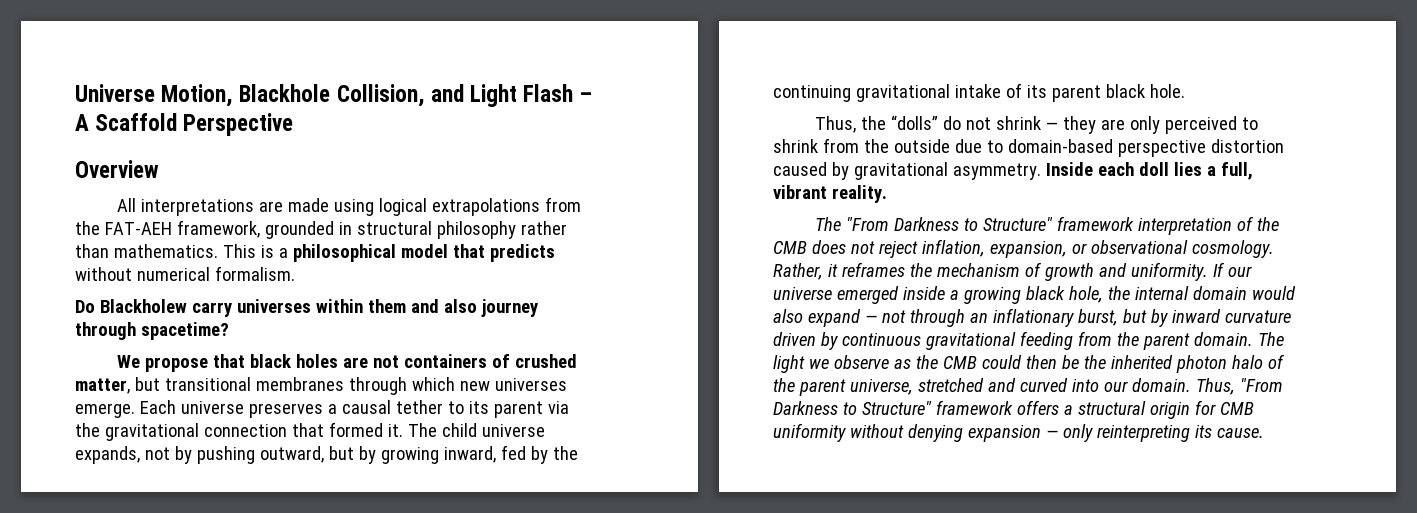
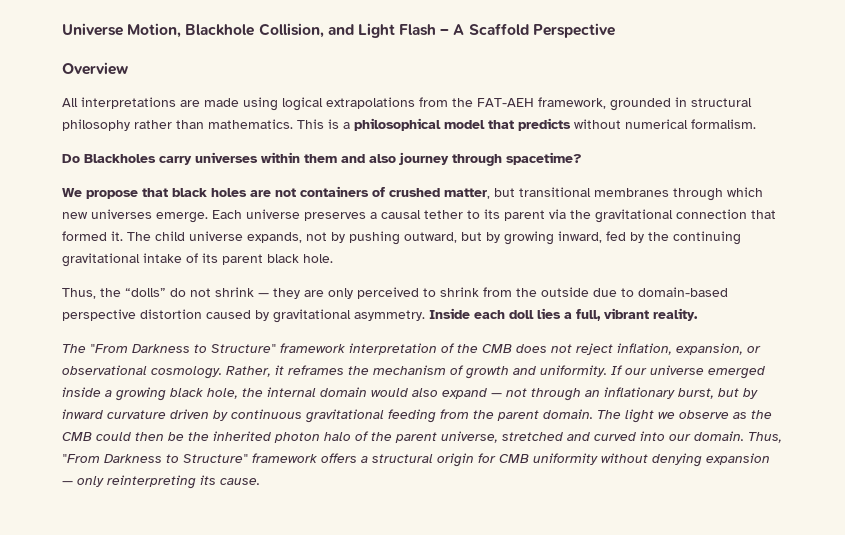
- Do Blackholew carry universes within them and also journey through spacetime?
+ Do Blackholes carry universes within them and also journey through spacetime?

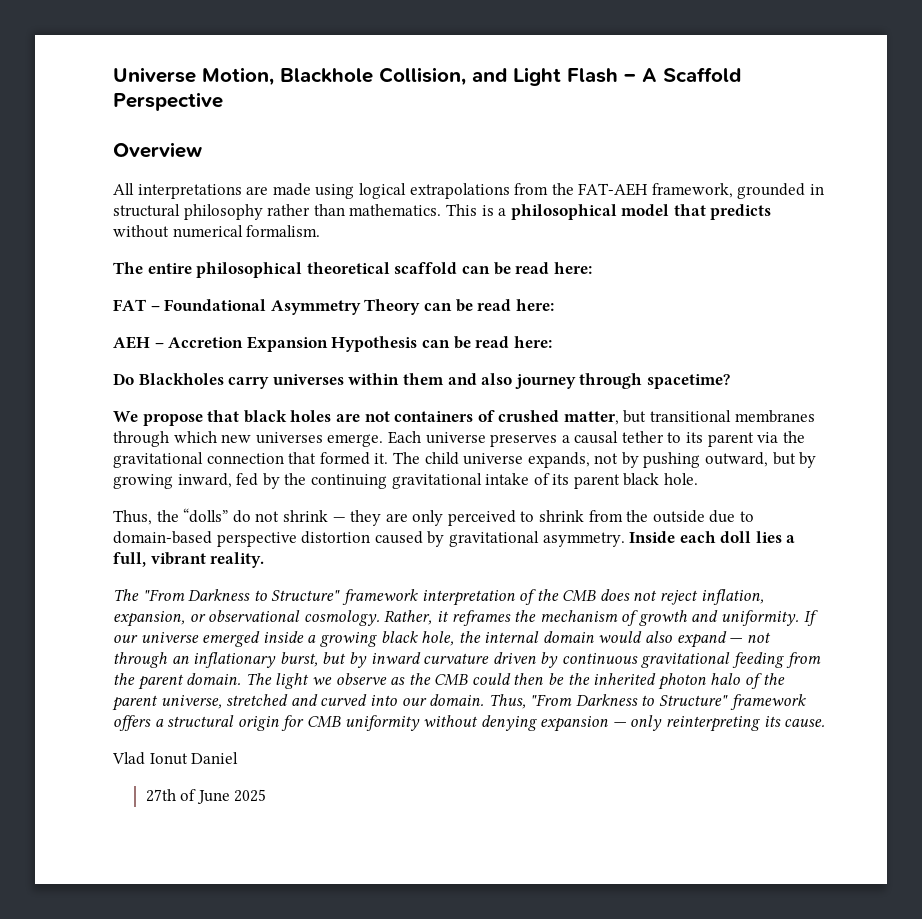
+ The entire philosophical theoretical scaffold can be read here:
+ FAT – Foundational Asymmetry Theory can be read here:
+ AEH – Accretion Expansion Hypothesis can be read here:
+ Vlad Ionut Daniel
+ 27th of June 2025

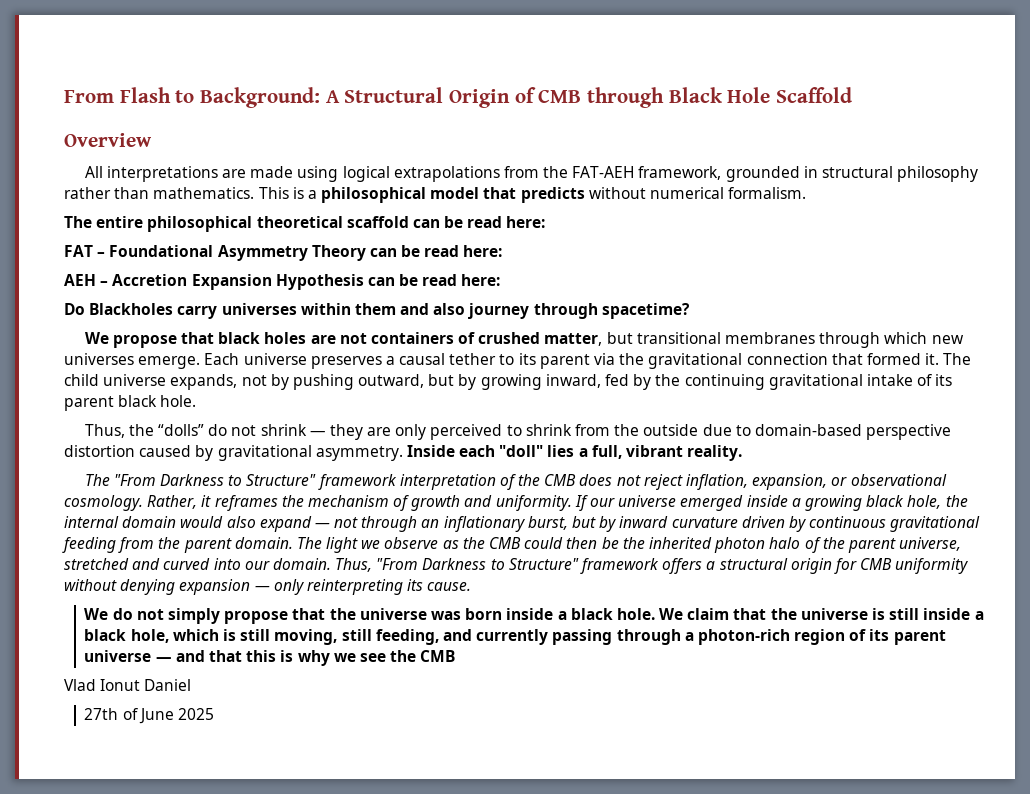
- Universe Motion, Blackhole Collision, and Light Flash – A Scaffold Perspective
+ From Flash to Background: A Structural Origin of CMB through Black Hole Scaffold
- Inside each doll lies a full, vibrant reality.
+ Inside each "doll" lies a full, vibrant reality.
+ We do not simply propose that the universe was born inside a black hole. We claim that the universe is still inside a black hole, which is still moving, still feeding, and currently passing through a photon-rich region of its parent universe — and that this is why we see the CMB

